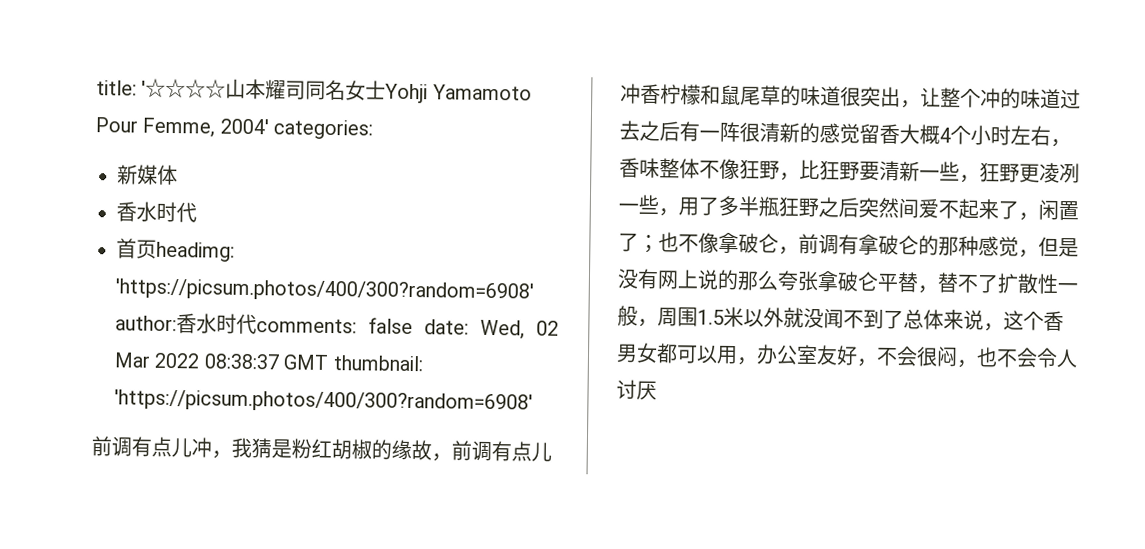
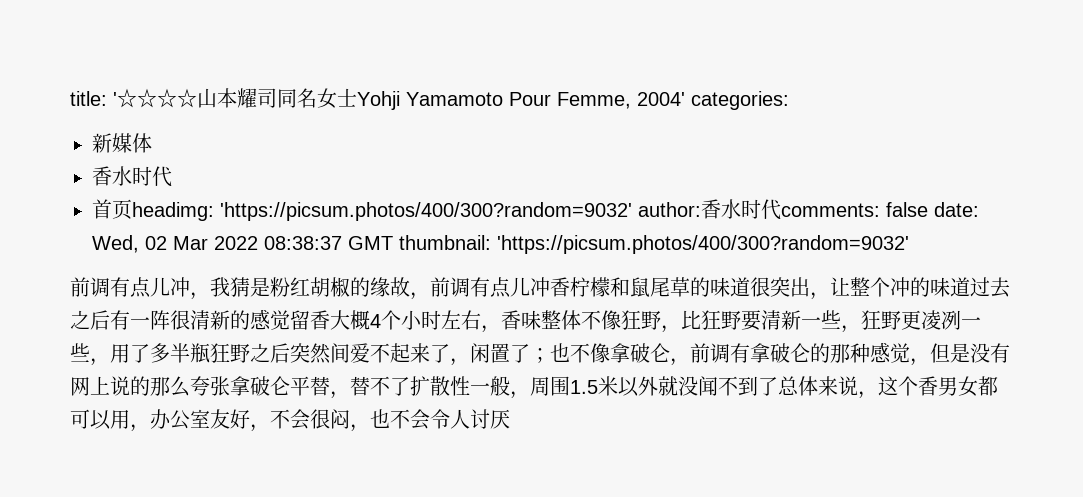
- 首页headimg: 'https://picsum.photos/400/300?random=6908' author:香水时代comments: false date: Wed, 02 Mar 2022 08:38:37 GMT thumbnail: 'https://picsum.photos/400/300?random=6908'
+ 首页headimg: 'https://picsum.photos/400/300?random=9032' author:香水时代comments: false date: Wed, 02 Mar 2022 08:38:37 GMT thumbnail: 'https://picsum.photos/400/300?random=9032'

